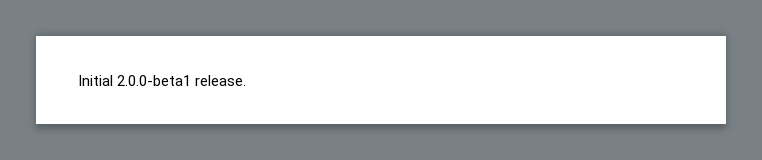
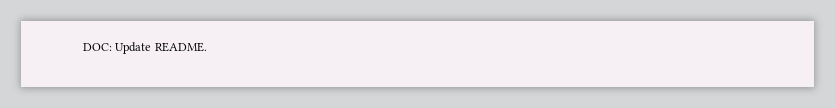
- Initial 2.0.0-beta1 release.
+ DOC: Update README.

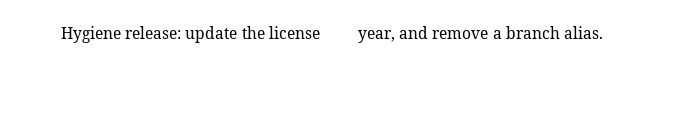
- DOC: Update README.
+ Hygiene release: update the license year, and remove a branch alias.

